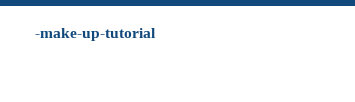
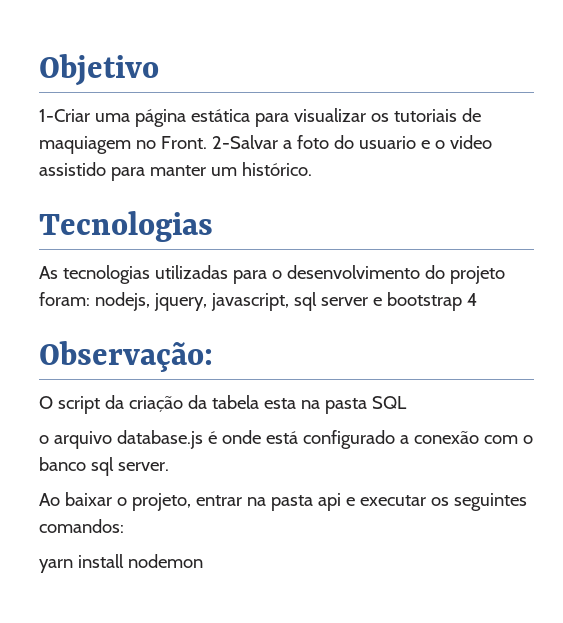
- -make-up-tutorial
+ Objetivo
+ 1-Criar uma página estática para visualizar os tutoriais de maquiagem no Front. 2-Salvar a foto do usuario e o video assistido para manter um histórico.
+ Tecnologias
+ As tecnologias utilizadas para o desenvolvimento do projeto foram: nodejs, jquery, javascript, sql server e bootstrap 4
+ Observação:
+ O script da criação da tabela esta na pasta SQL
+ o arquivo database.js é onde está configurado a conexão com o banco sql server.
+ Ao baixar o projeto, entrar na pasta api e executar os seguintes comandos:
+ yarn install nodemon

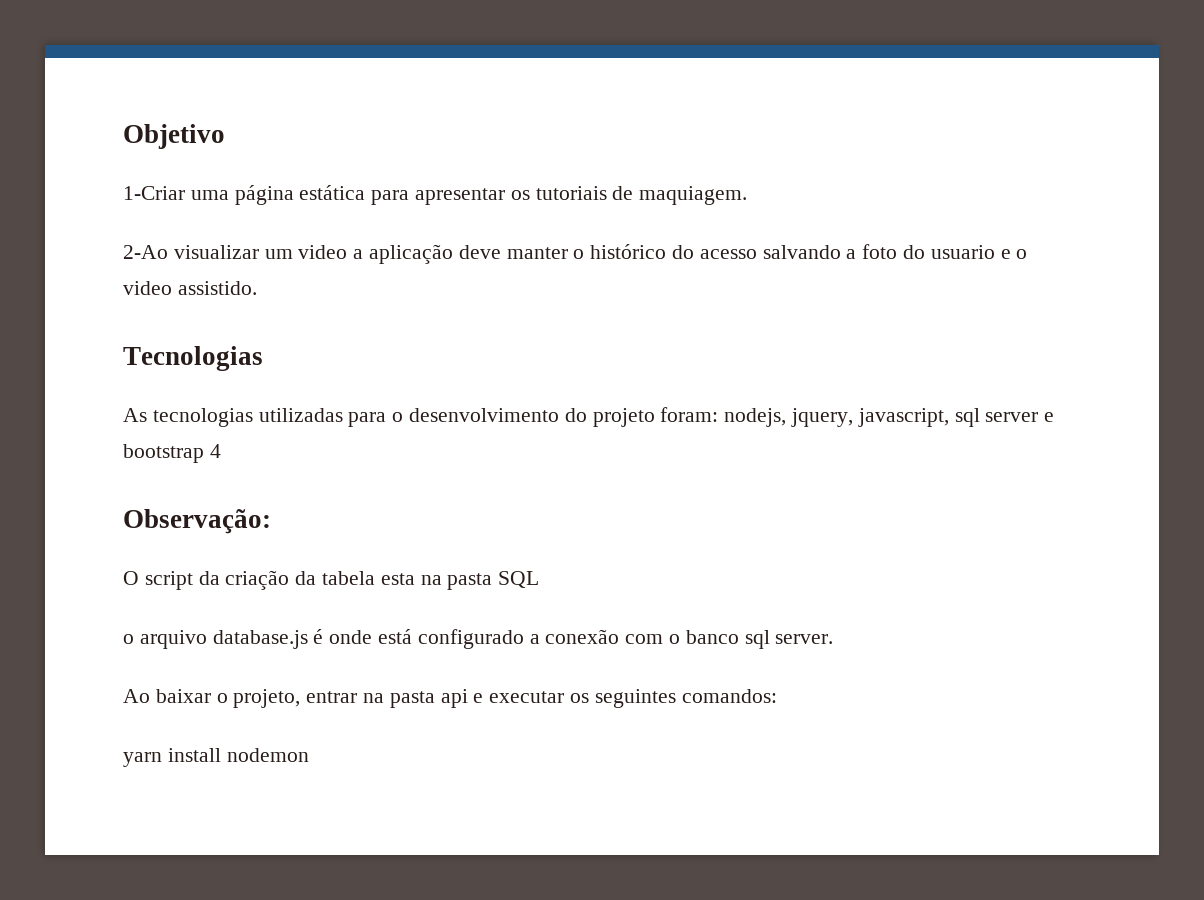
- 1-Criar uma página estática para visualizar os tutoriais de maquiagem no Front. 2-Salvar a foto do usuario e o video assistido para manter um histórico.
+ 1-Criar uma página estática para apresentar os tutoriais de maquiagem.
+ 2-Ao visualizar um video a aplicação deve manter o histórico do acesso salvando a foto do usuario e o video assistido.

